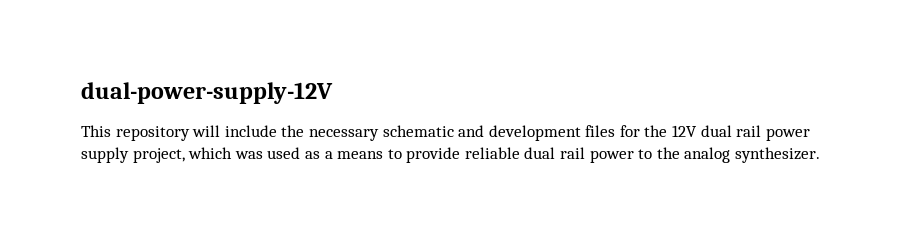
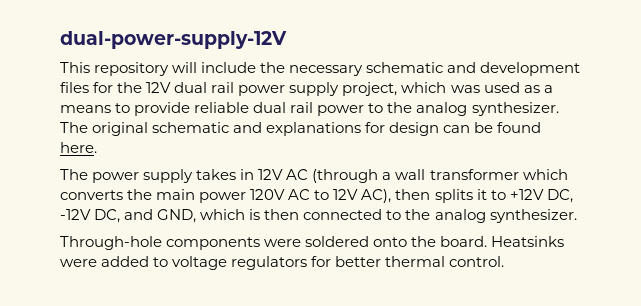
+ The original schematic and explanations for design can be found here.
+ The power supply takes in 12V AC (through a wall transformer which converts the main power 120V AC to 12V AC), then splits it to +12V DC, -12V DC, and GND, which is then connected to the analog synthesizer.
+ Through-hole components were soldered onto the board. Heatsinks were added to voltage regulators for better thermal control.

